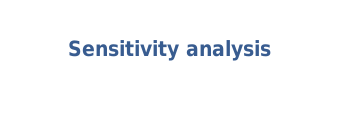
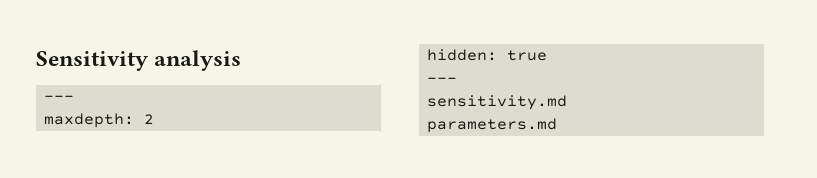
  Sensitivity analysis
+ ---
+ maxdepth: 2
+ hidden: true
+ ---
+ sensitivity.md
+ parameters.md

